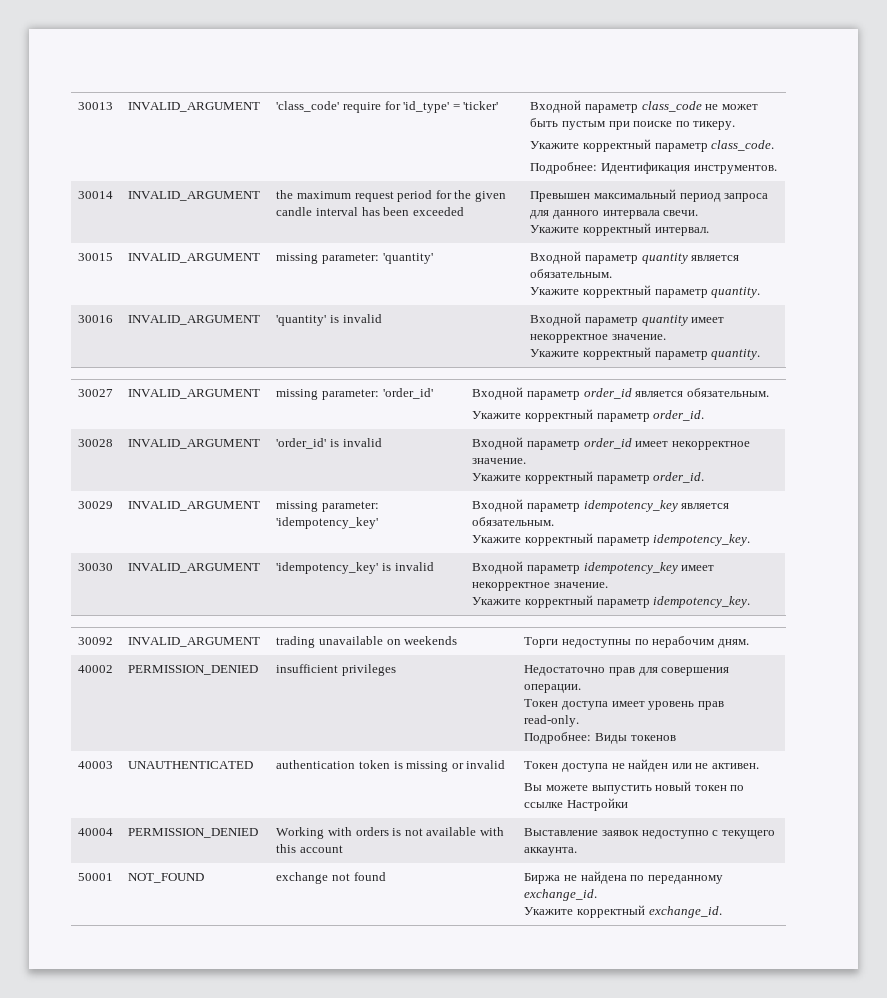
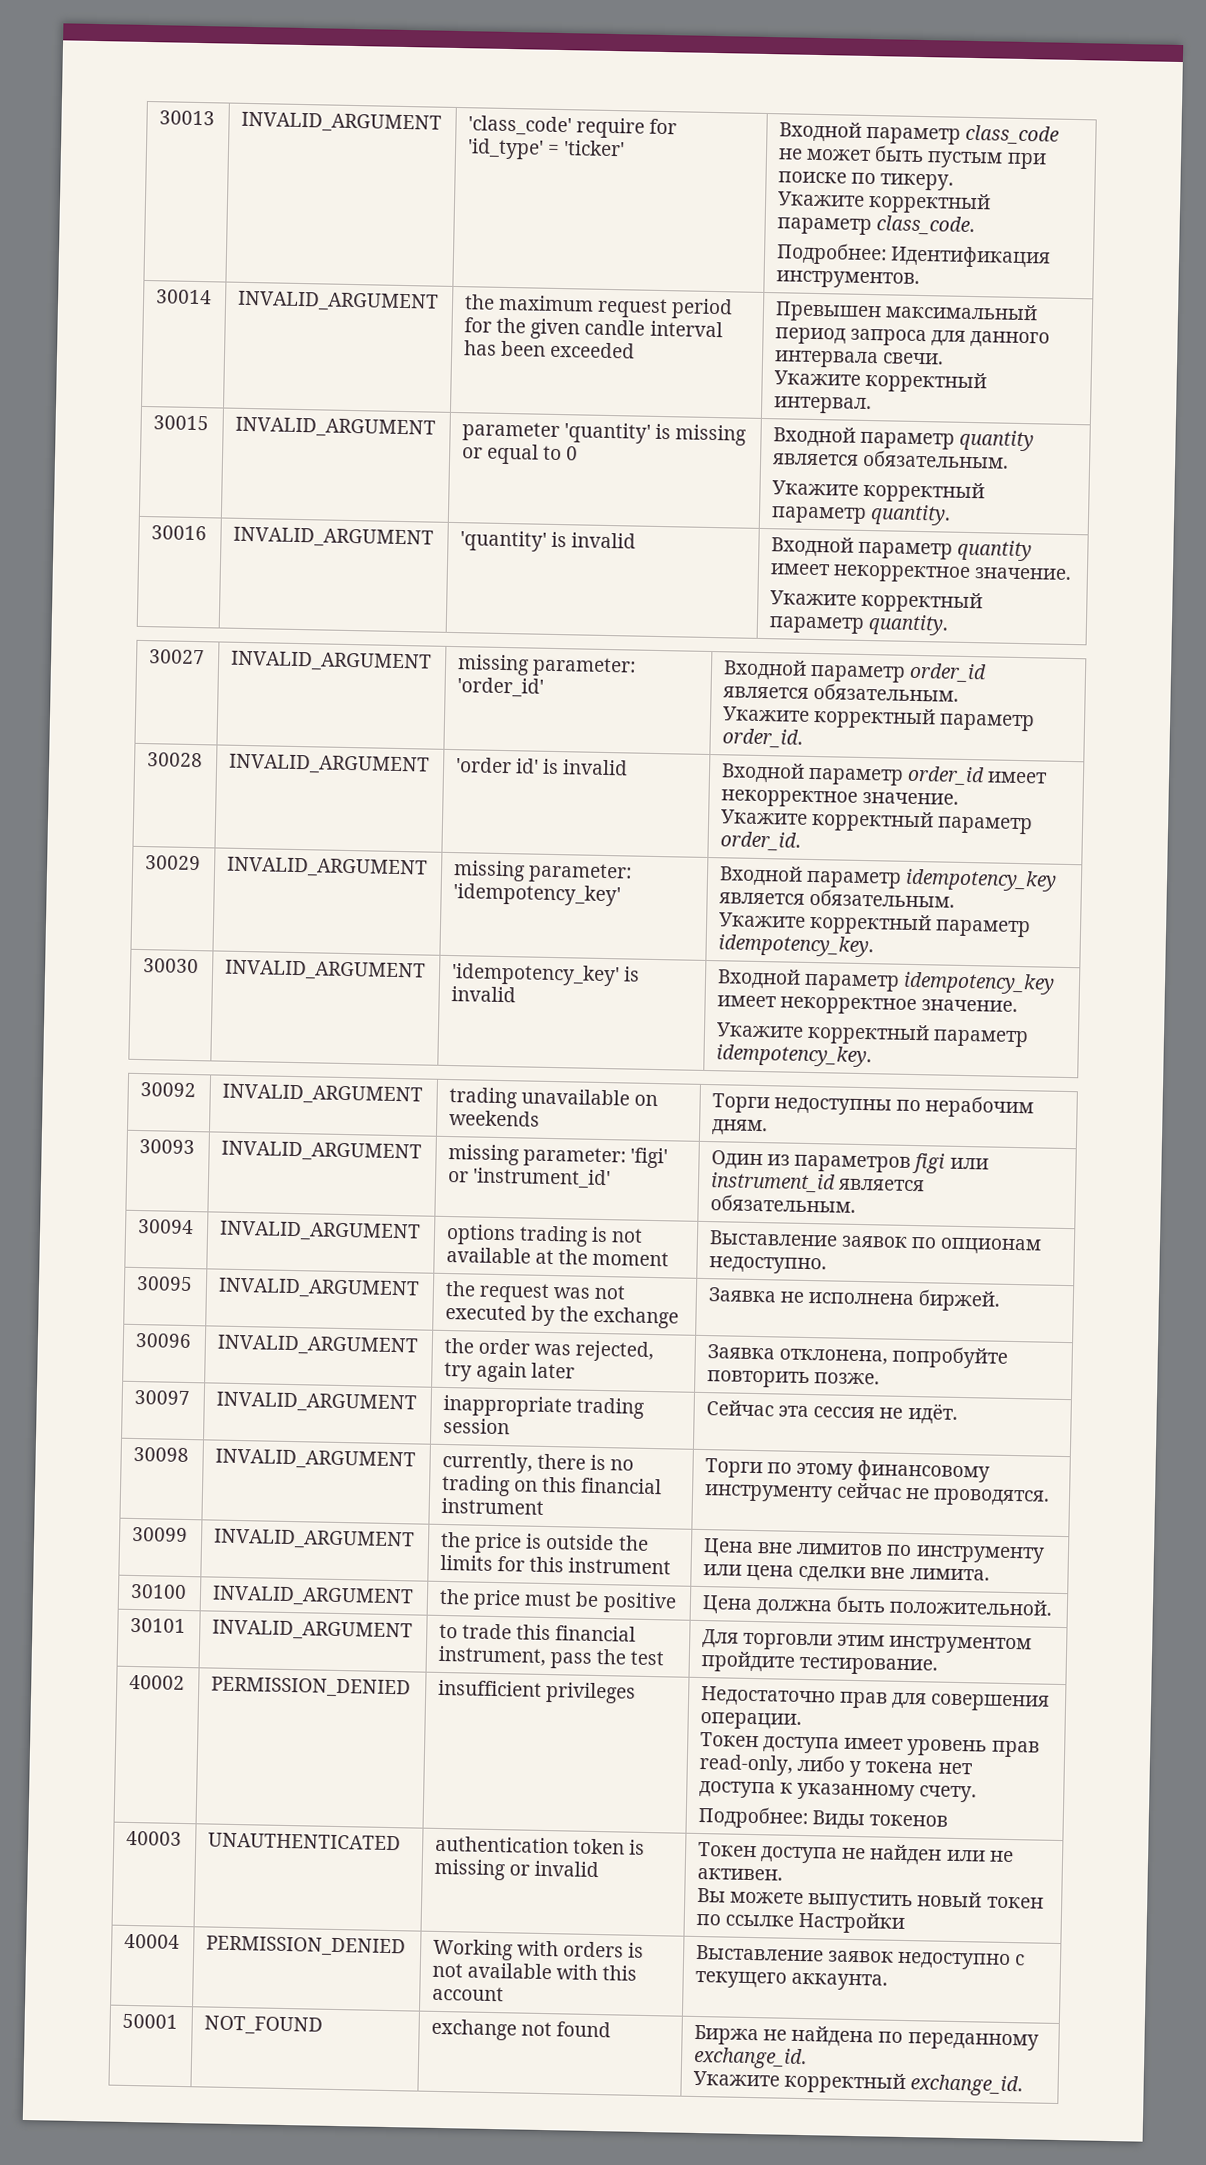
- 30015 | INVALID_ARGUMENT | missing parameter: 'quantity' | Входной параметр quantity является обязательным.
+ 30015 | INVALID_ARGUMENT | parameter 'quantity' is missing or equal to 0 | Входной параметр quantity является обязательным.
- 30028 | INVALID_ARGUMENT | 'order_id' is invalid | Входной параметр order_id имеет некорректное значение.
+ 30028 | INVALID_ARGUMENT | 'order id' is invalid | Входной параметр order_id имеет некорректное значение.
+ 30093 | INVALID_ARGUMENT | missing parameter: 'figi' or 'instrument_id' | Один из параметров figi или instrument_id является обязательным.
+ 30094 | INVALID_ARGUMENT | options trading is not available at the moment | Выставление заявок по опционам недоступно.
+ 30095 | INVALID_ARGUMENT | the request was not executed by the exchange | Заявка не исполнена биржей.
+ 30096 | INVALID_ARGUMENT | the order was rejected, try again later | Заявка отклонена, попробуйте повторить позже.
+ 30097 | INVALID_ARGUMENT | inappropriate trading session | Сейчас эта сессия не идёт.
+ 30098 | INVALID_ARGUMENT | currently, there is no trading on this financial instrument | Торги по этому финансовому инструменту сейчас не проводятся.
+ 30099 | INVALID_ARGUMENT | the price is outside the limits for this instrument | Цена вне лимитов по инструменту или цена сделки вне лимита.
+ 30100 | INVALID_ARGUMENT | the price must be positive | Цена должна быть положительной.
+ 30101 | INVALID_ARGUMENT | to trade this financial instrument, pass the test | Для торговли этим инструментом пройдите тестирование.
  40002 | PERMISSION_DENIED | insufficient privileges | Недостаточно прав для совершения операции.
- Токен доступа имеет уровень прав read-only.
+ Токен доступа имеет уровень прав read-only, либо у токена нет доступа к указанному счету.

